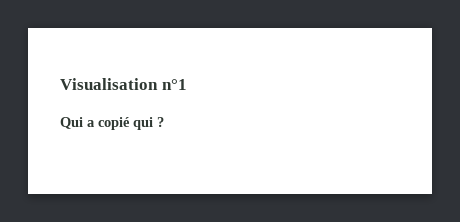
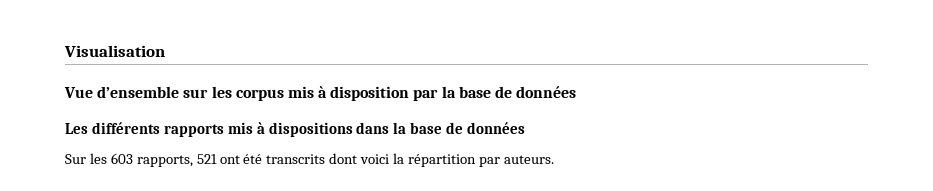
- Visualisation n°1
- Qui a copié qui ?
+ Visualisation
+ Vue d’ensemble sur les corpus mis à disposition par la base de données
+ Les différents rapports mis à dispositions dans la base de données
+ Sur les 603 rapports, 521 ont été transcrits dont voici la répartition par auteurs.

